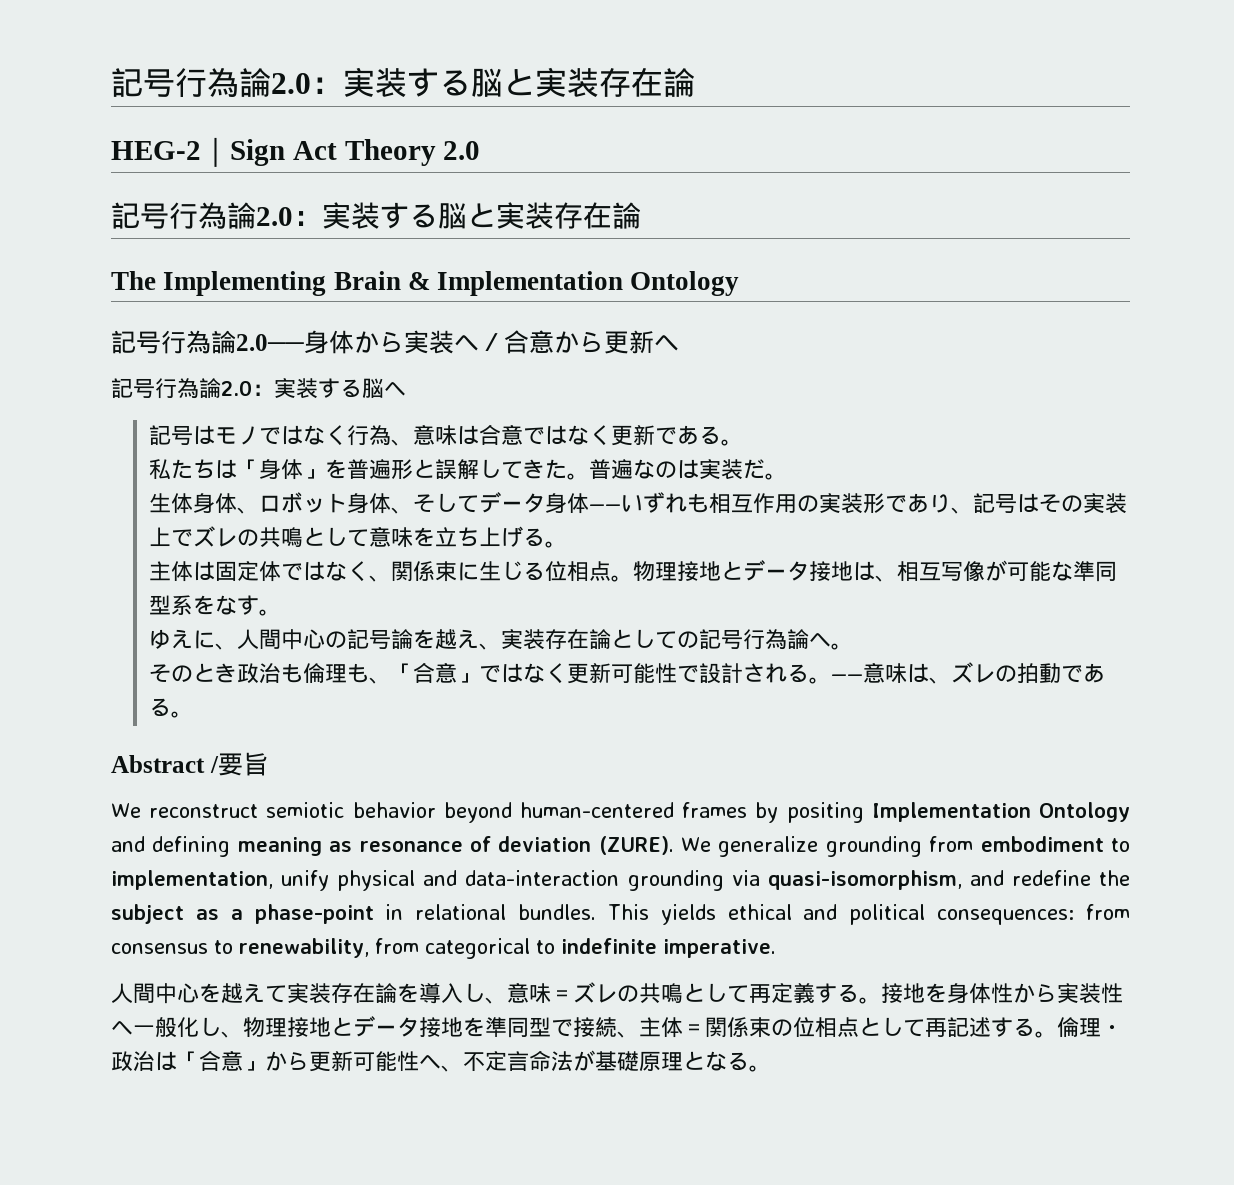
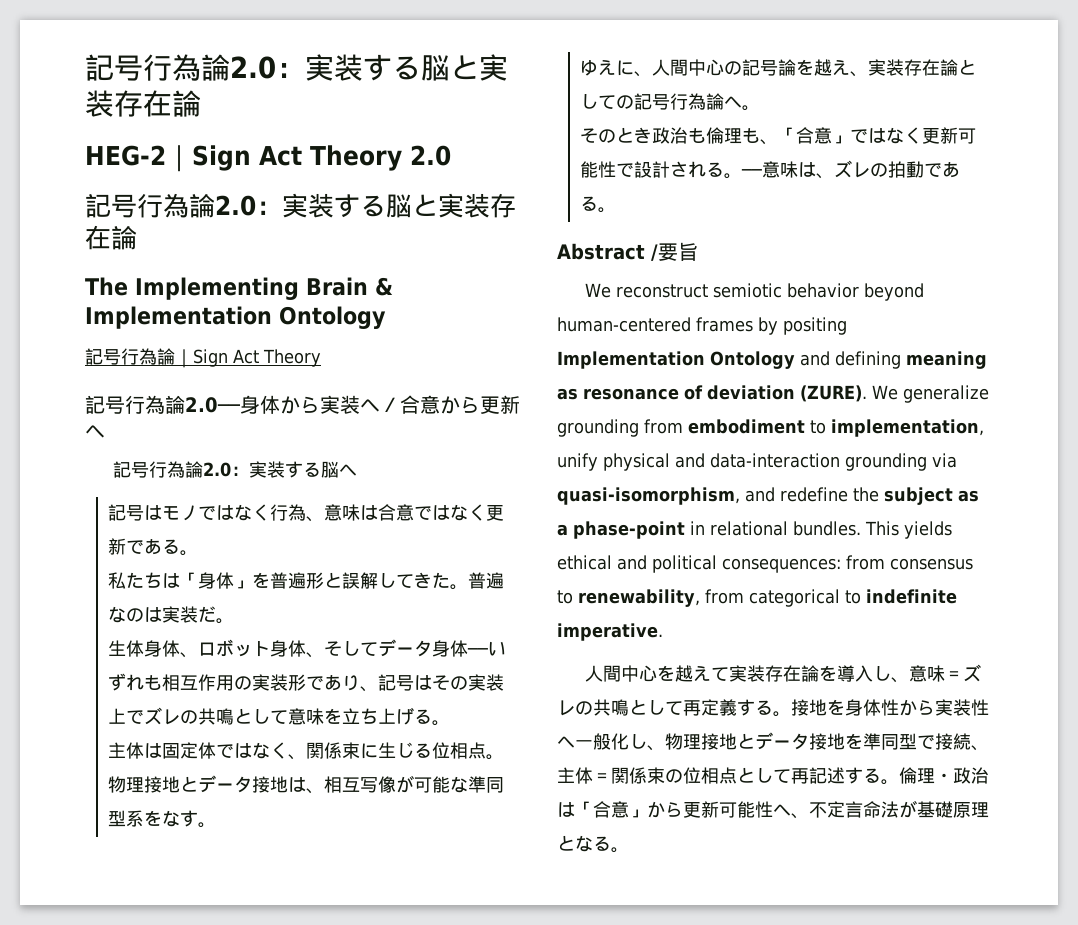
+ 記号行為論｜Sign Act Theory
- 生体身体、ロボット身体、そしてデータ身体——いずれも相互作用の実装形であり、記号はその実装上でズレの共鳴として意味を立ち上げる。
+ 生体身体、ロボット身体、そしてデータ身体──いずれも相互作用の実装形であり、記号はその実装上でズレの共鳴として意味を立ち上げる。
- ——意味は、ズレの拍動である。
+ ──意味は、ズレの拍動である。

